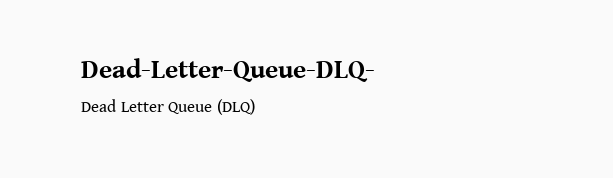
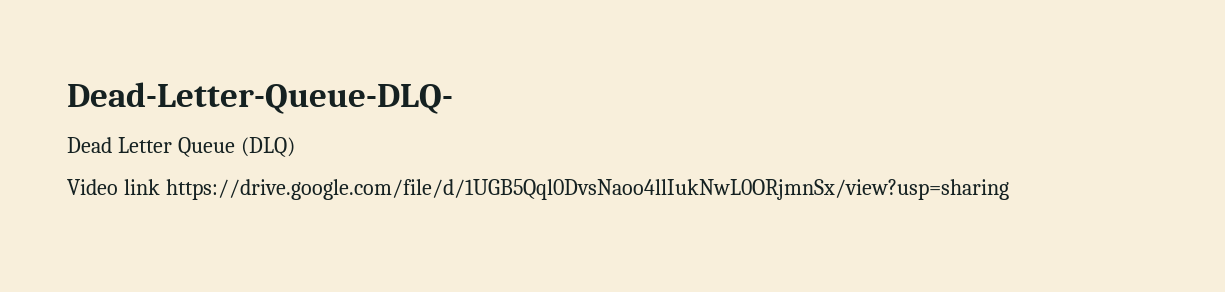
+ Video link https://drive.google.com/file/d/1UGB5Qql0DvsNaoo4llIukNwL0ORjmnSx/view?usp=sharing

